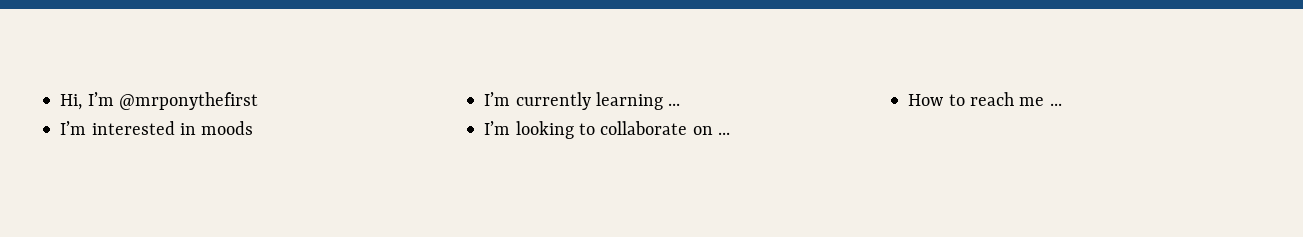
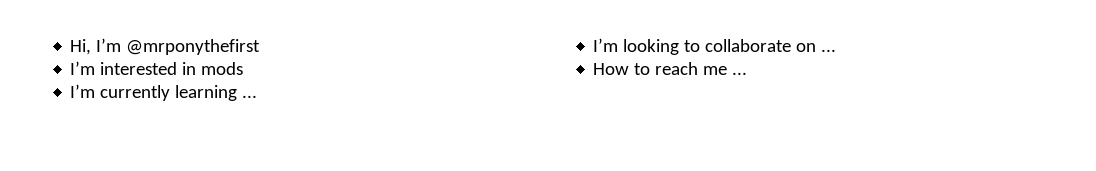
- I’m interested in moods
+ I’m interested in mods

